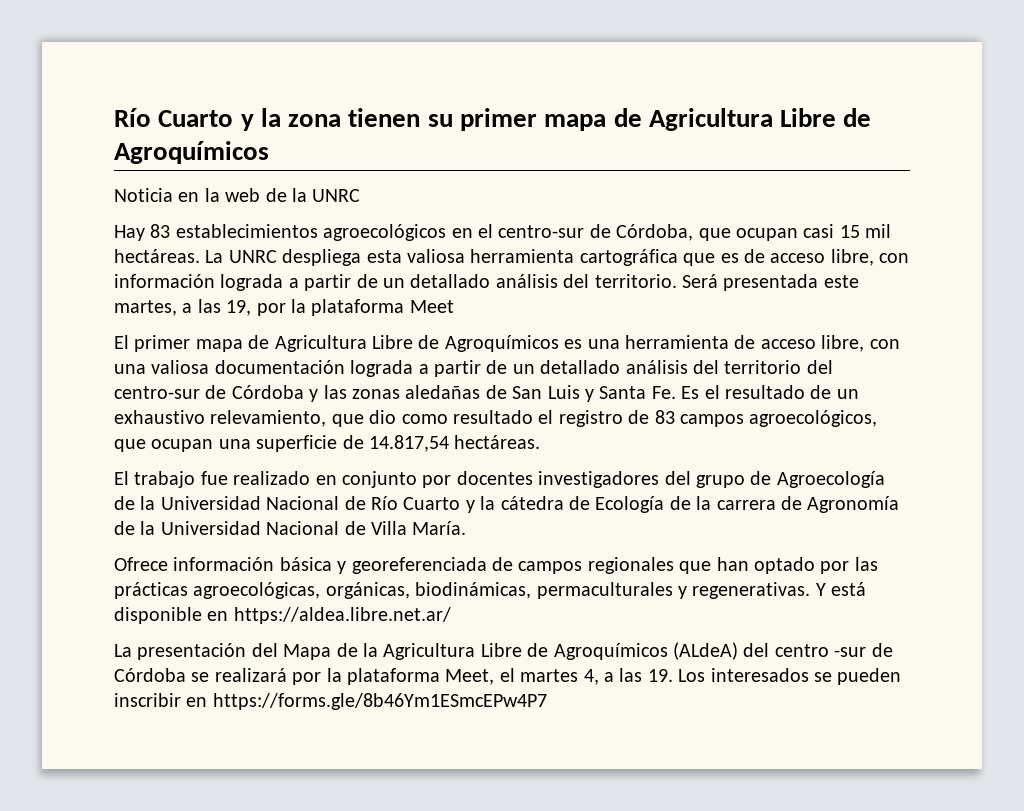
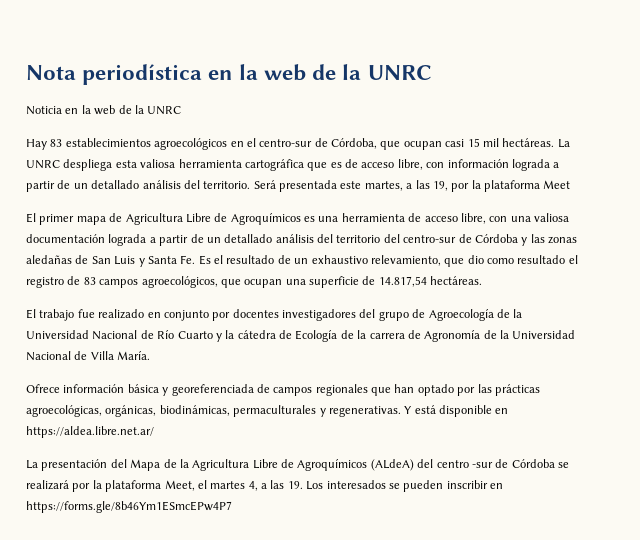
- Río Cuarto y la zona tienen su primer mapa de Agricultura Libre de Agroquímicos
+ Nota periodística en la web de la UNRC

